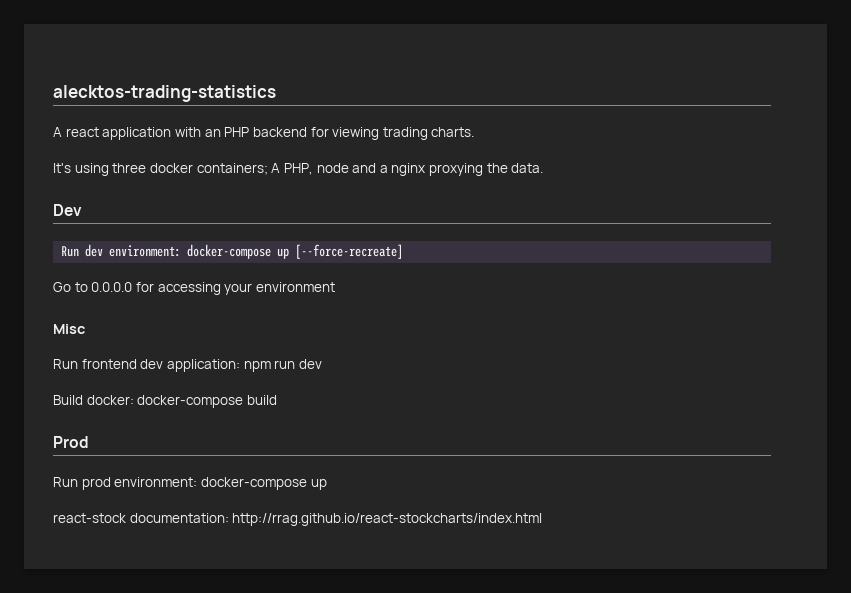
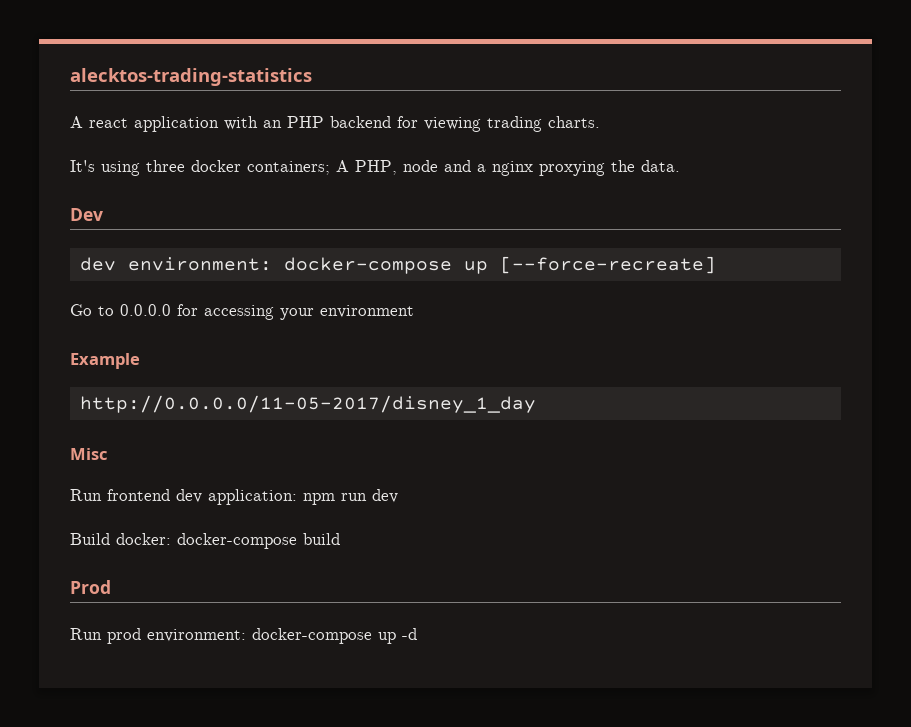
- Run dev environment: docker-compose up [--force-recreate]
+ dev environment: docker-compose up [--force-recreate]
+ Example
+ http://0.0.0.0/11-05-2017/disney_1_day
- Run prod environment: docker-compose up
- react-stock documentation: http://rrag.github.io/react-stockcharts/index.html
+ Run prod environment: docker-compose up -d

